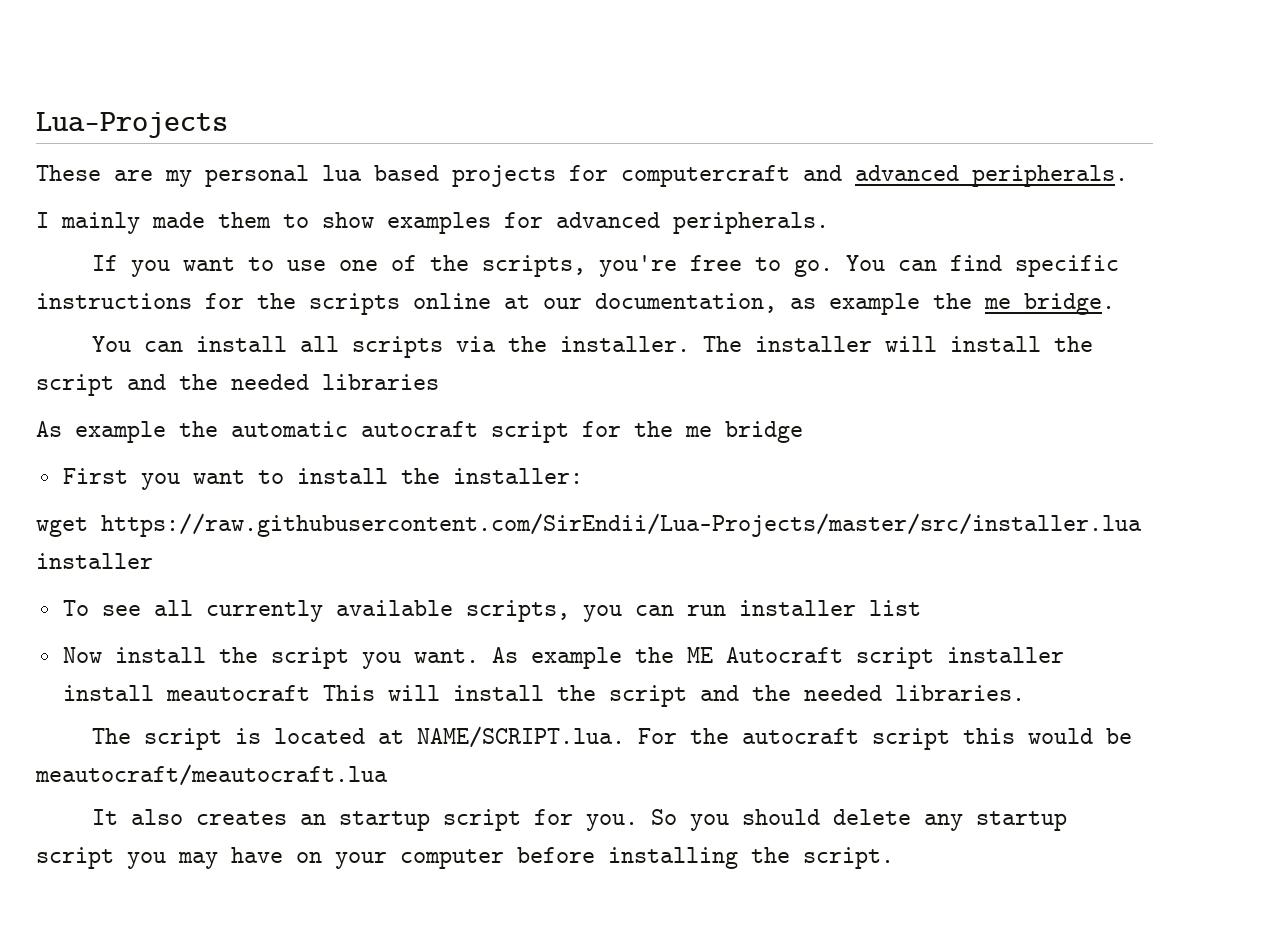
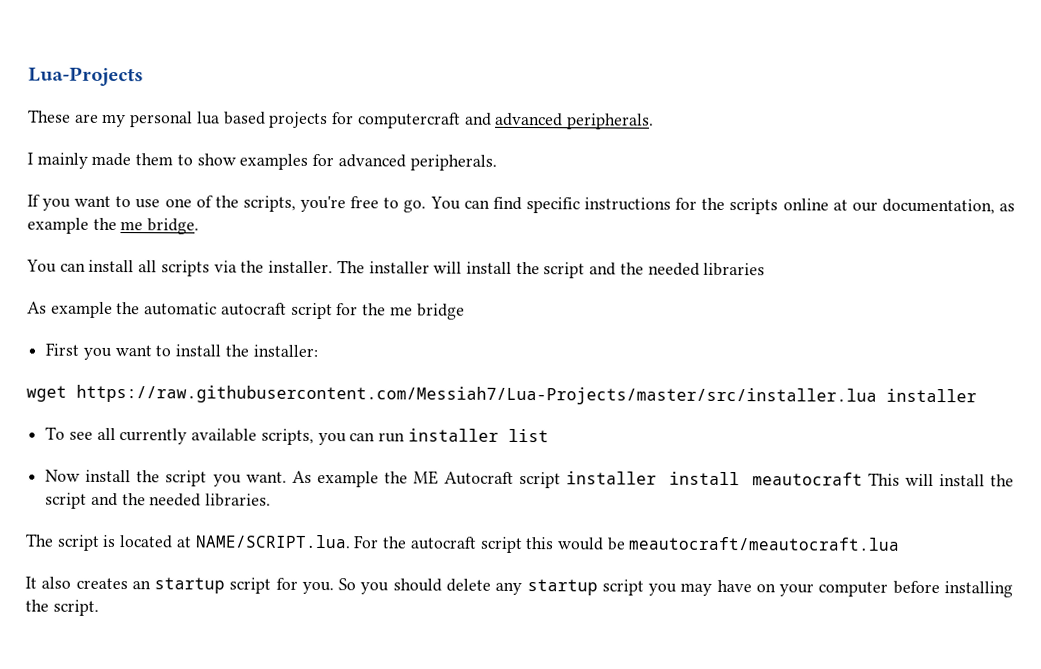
- wget https://raw.githubusercontent.com/SirEndii/Lua-Projects/master/src/installer.lua installer
+ wget https://raw.githubusercontent.com/Messiah7/Lua-Projects/master/src/installer.lua installer

